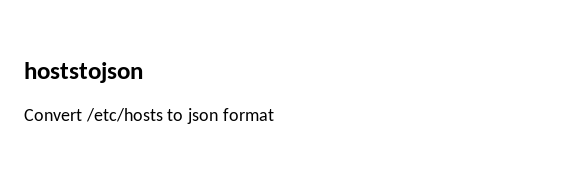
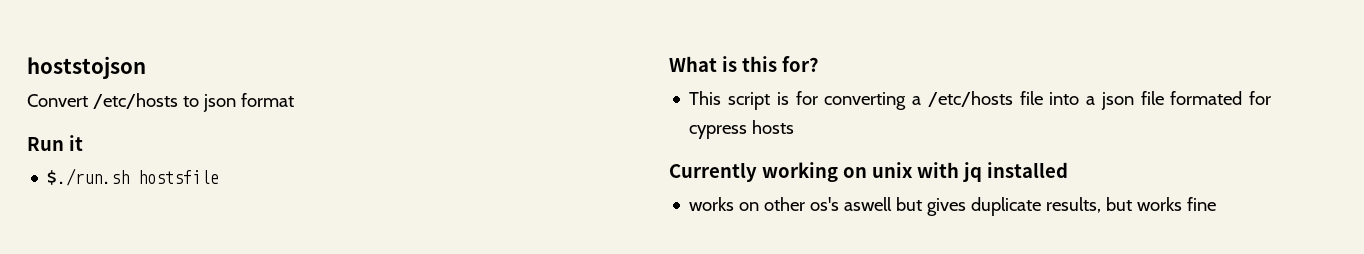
+ Run it
+ $./run.sh hostsfile
+ What is this for?
+ This script is for converting a /etc/hosts file into a json file formated for cypress hosts
+ Currently working on unix with jq installed
+ works on other os's aswell but gives duplicate results, but works fine

